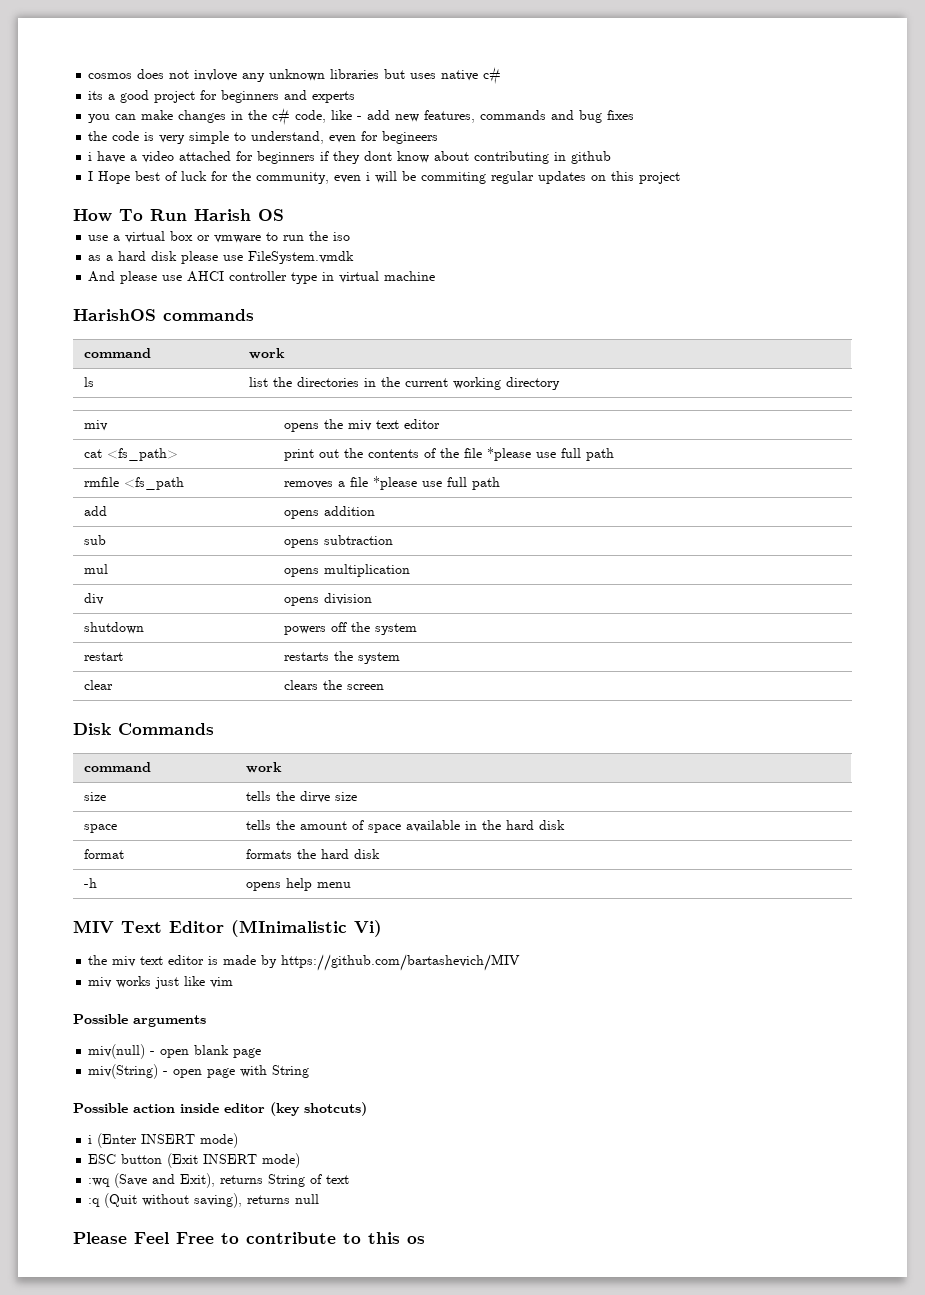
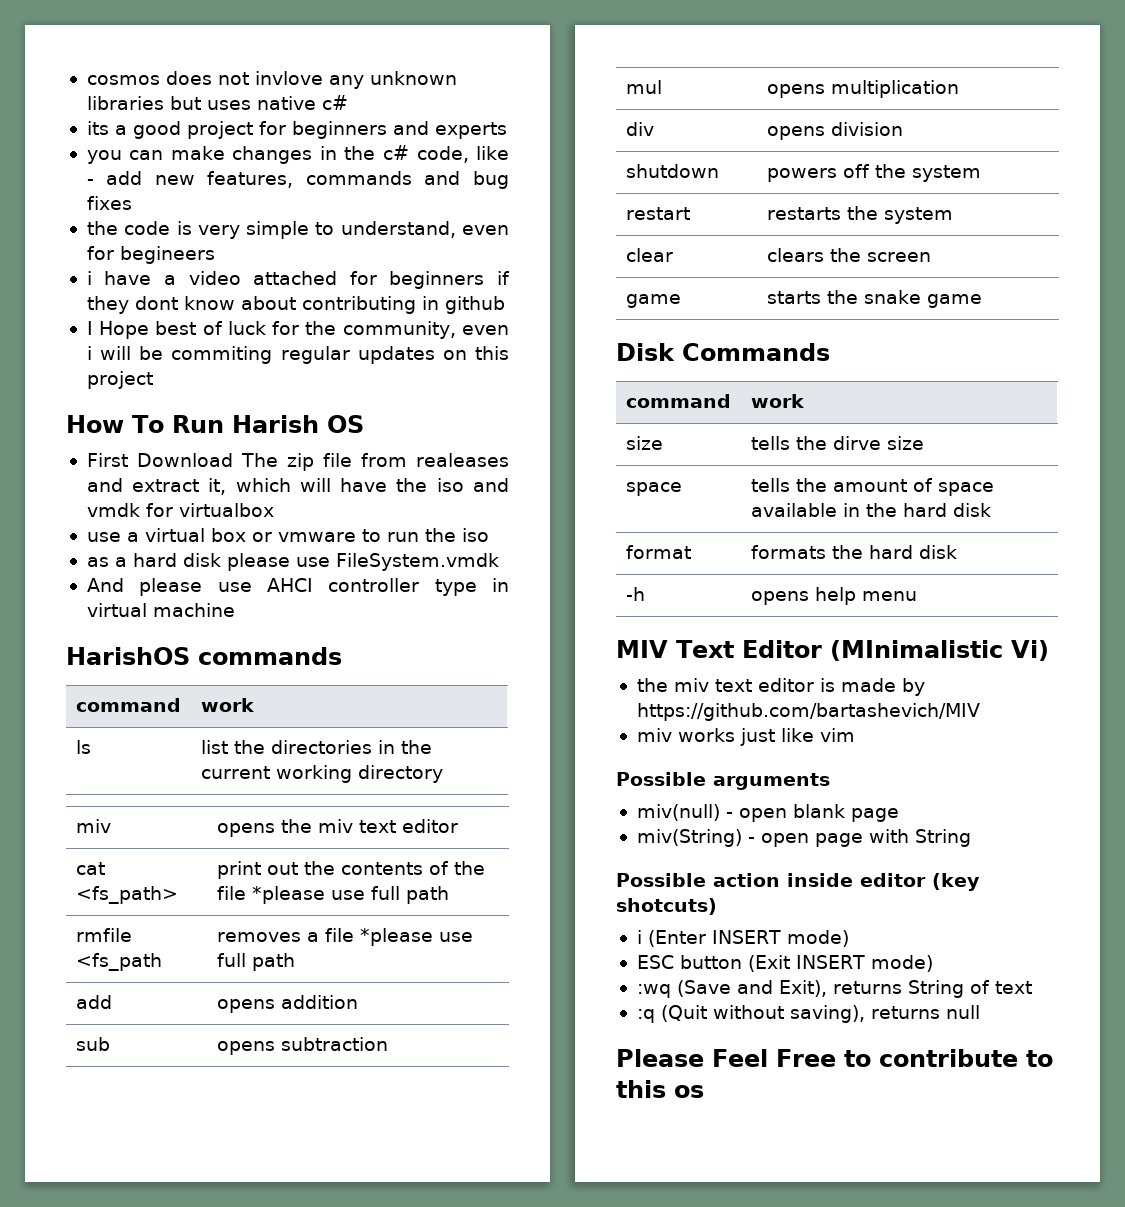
+ First Download The zip file from realeases and extract it, which will have the iso and vmdk for virtualbox
+ game | starts the snake game

